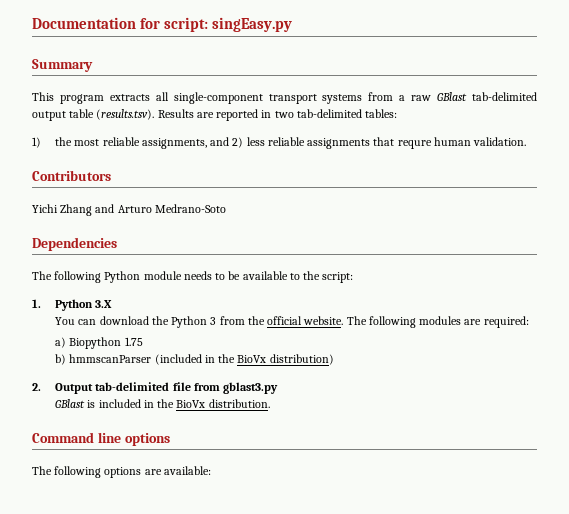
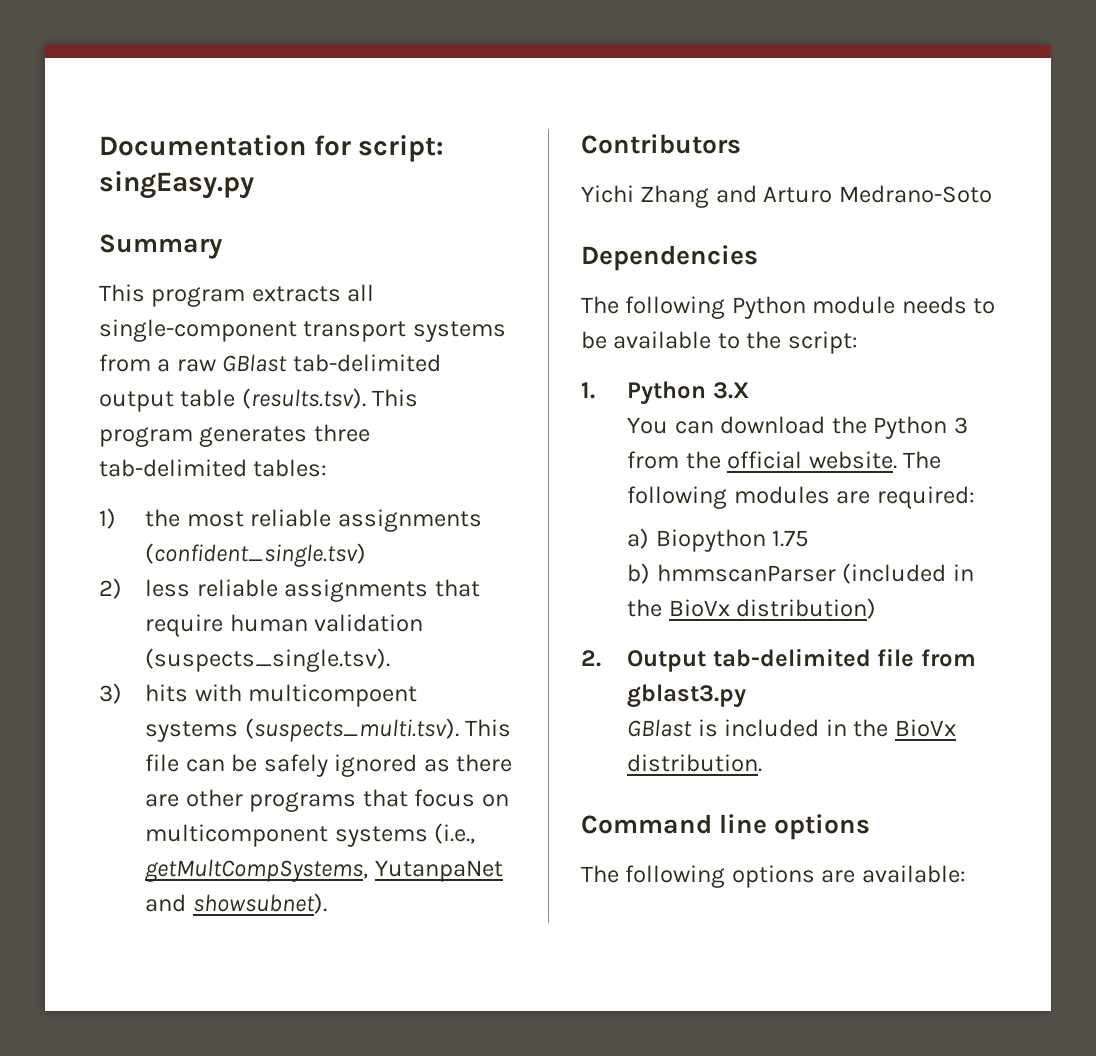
- This program extracts all single-component transport systems from a raw GBlast tab-delimited output table (results.tsv). Results are reported in two tab-delimited tables:
+ This program extracts all single-component transport systems from a raw GBlast tab-delimited output table (results.tsv). This program generates three tab-delimited tables:
- 1) the most reliable assignments, and 2) less reliable assignments that requre human validation.
+ 1) the most reliable assignments (confident_single.tsv)
+ 2) less reliable assignments that require human validation (suspects_single.tsv).
+ 3) hits with multicompoent systems (suspects_multi.tsv). This file can be safely ignored as there are other programs that focus on multicomponent systems (i.e., getMultCompSystems, YutanpaNet and showsubnet).

